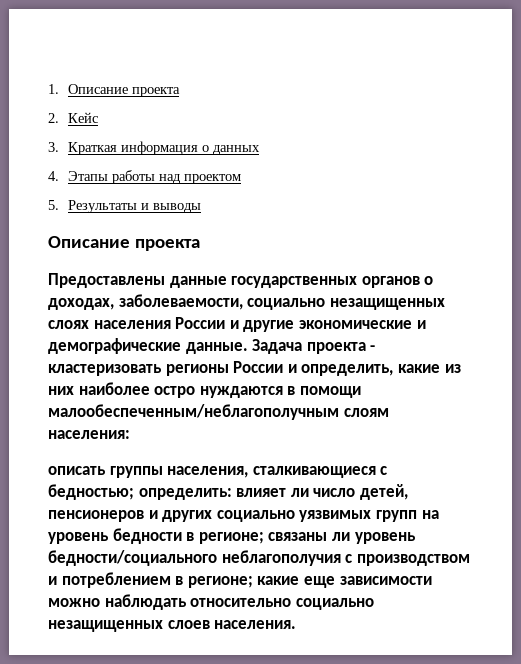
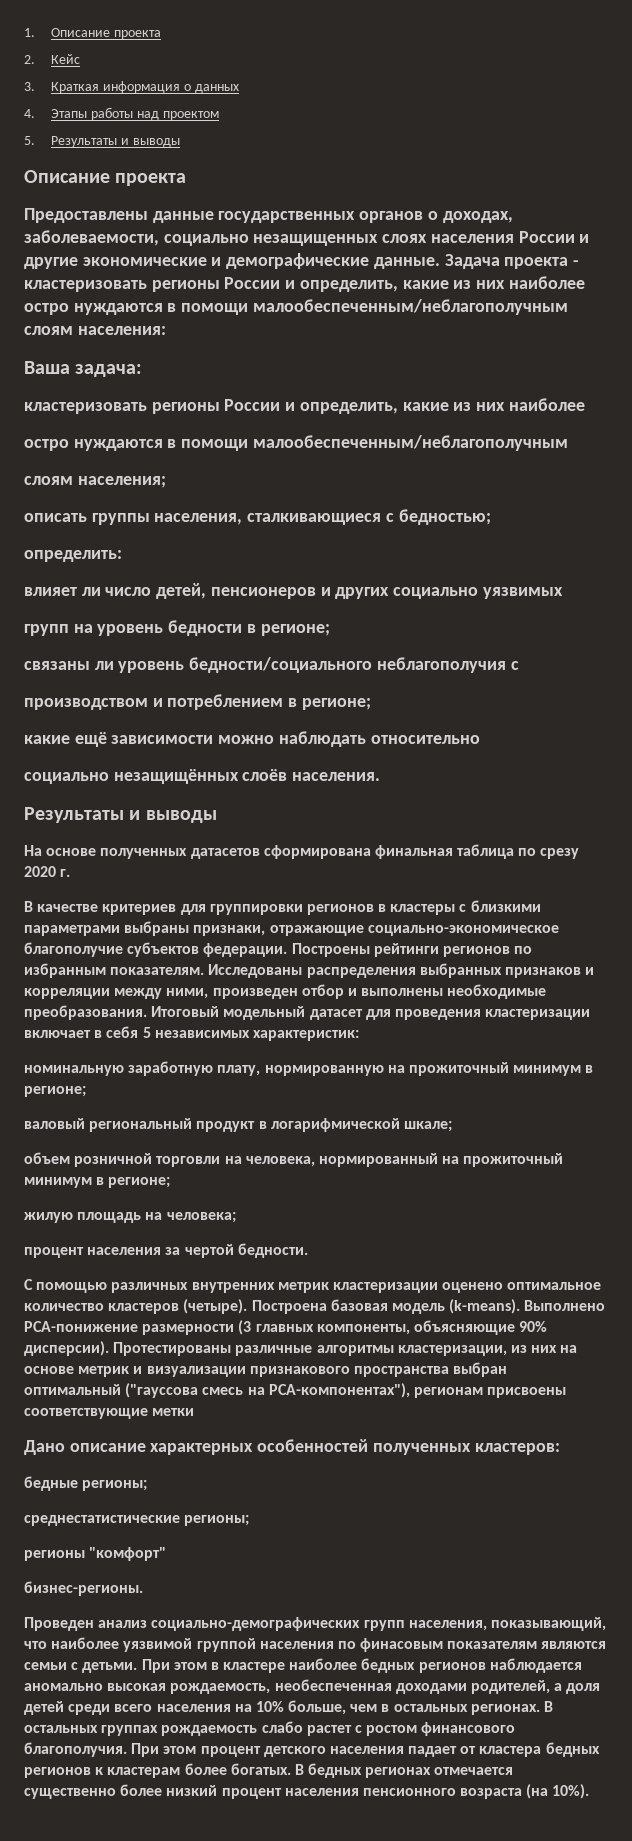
+ Ваша задача:
+ кластеризовать регионы России и определить, какие из них наиболее
+ остро нуждаются в помощи малообеспеченным/неблагополучным
+ слоям населения;
- описать группы населения, сталкивающиеся с бедностью; определить: влияет ли число детей, пенсионеров и других социально уязвимых групп на уровень бедности в регионе; связаны ли уровень бедности/социального неблагополучия с производством и потреблением в регионе; какие еще зависимости можно наблюдать относительно социально незащищенных слоев населения.
+ описать группы населения, сталкивающиеся с бедностью;
+ определить:
+ влияет ли число детей, пенсионеров и других социально уязвимых
+ групп на уровень бедности в регионе;
+ связаны ли уровень бедности/социального неблагополучия с
+ производством и потреблением в регионе;
+ какие ещё зависимости можно наблюдать относительно
+ социально незащищённых слоёв населения.
+ Результаты и выводы
+ На основе полученных датасетов сформирована финальная таблица по срезу 2020 г.
+ В качестве критериев для группировки регионов в кластеры с близкими параметрами выбраны признаки, отражающие социально-экономическое благополучие субъектов федерации. Построены рейтинги регионов по избранным показателям. Исследованы распределения выбранных признаков и корреляции между ними, произведен отбор и выполнены необходимые преобразования. Итоговый модельный датасет для проведения кластеризации включает в себя 5 независимых характеристик:
+ номинальную заработную плату, нормированную на прожиточный минимум в регионе;
+ валовый региональный продукт в логарифмической шкале;
+ объем розничной торговли на человека, нормированный на прожиточный минимум в регионе;
+ жилую площадь на человека;
+ процент населения за чертой бедности.
+ С помощью различных внутренних метрик кластеризации оценено оптимальное количество кластеров (четыре). Построена базовая модель (k-means). Выполнено PCA-понижение размерности (3 главных компоненты, объясняющие 90% дисперсии). Протестированы различные алгоритмы кластеризации, из них на основе метрик и визуализации признакового пространства выбран оптимальный ("гауссова смесь на PCA-компонентах"), регионам присвоены соответствующие метки
+ Дано описание характерных особенностей полученных кластеров:
+ бедные регионы;
+ среднестатистические регионы;
+ регионы "комфорт"
+ бизнес-регионы.
+ Проведен анализ социально-демографических групп населения, показывающий, что наиболее уязвимой группой населения по финасовым показателям являются семьи с детьми. При этом в кластере наиболее бедных регионов наблюдается аномально высокая рождаемость, необеспеченная доходами родителей, а доля детей среди всего населения на 10% больше, чем в остальных регионах. В остальных группах рождаемость слабо растет с ростом финансового благополучия. При этом процент детского населения падает от кластера бедных регионов к кластерам более богатых. В бедных регионах отмечается существенно более низкий процент населения пенсионного возраста (на 10%).

